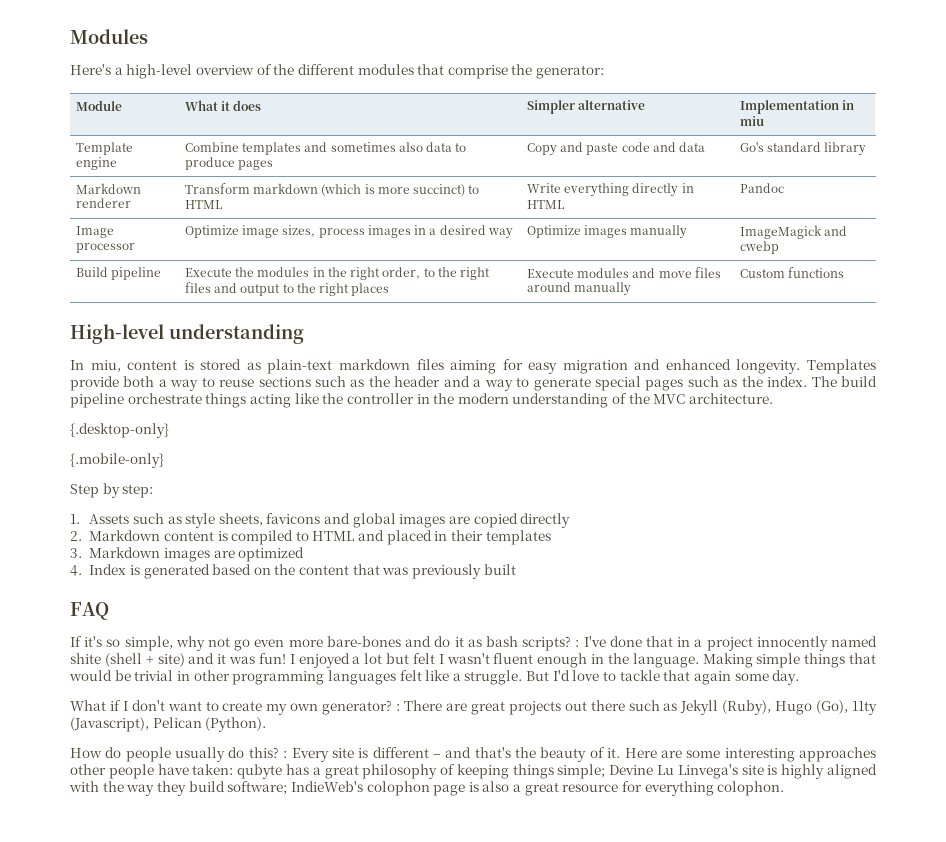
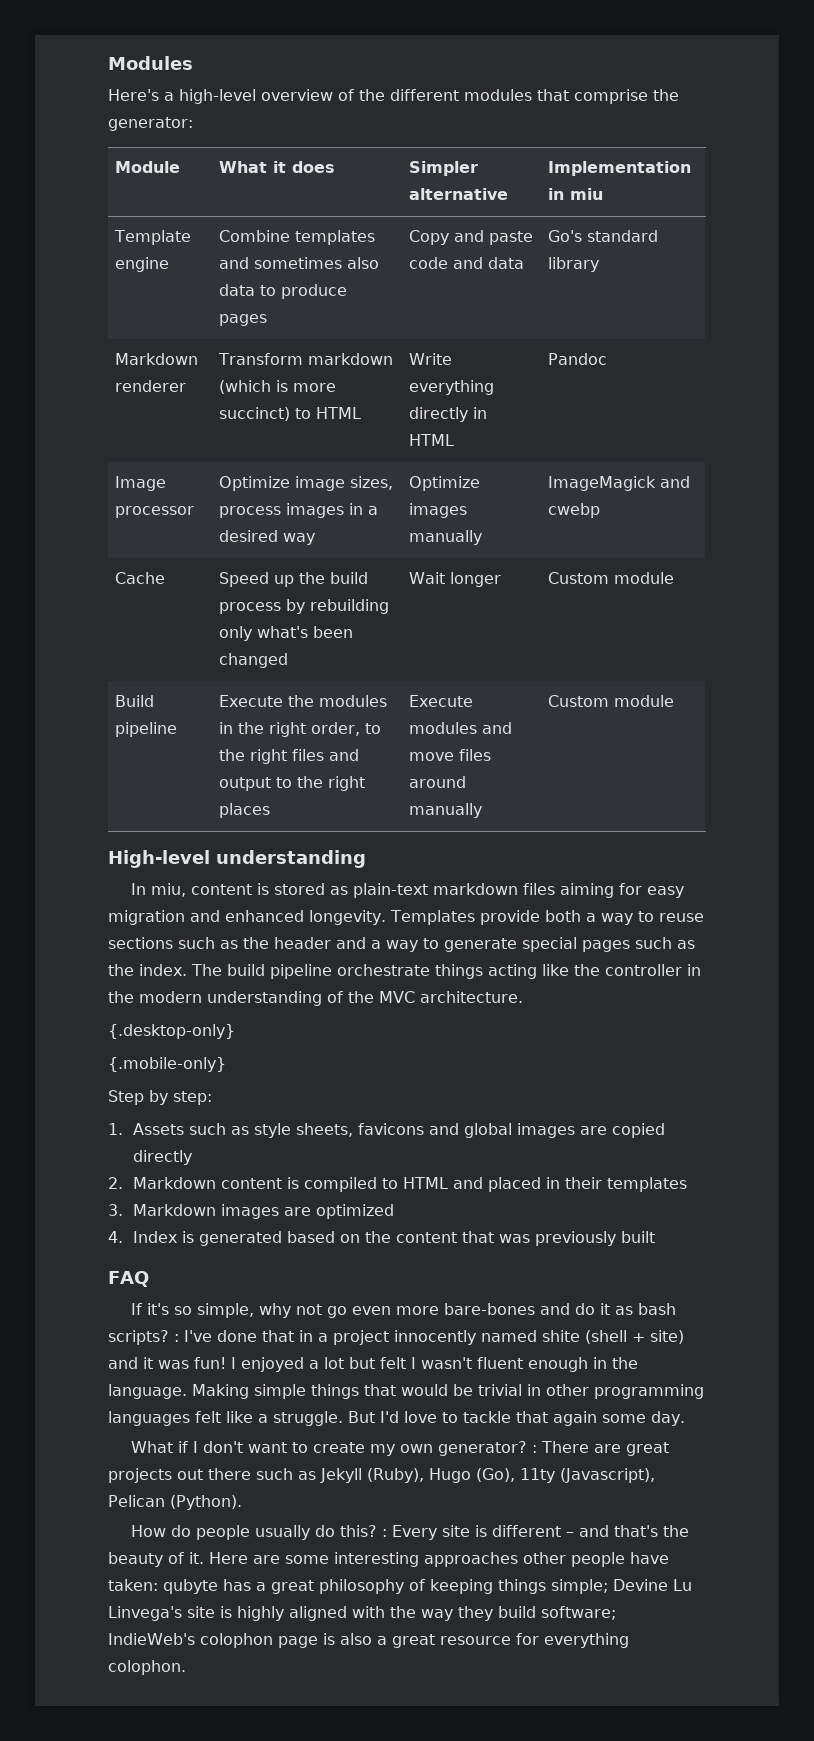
+ Cache | Speed up the build process by rebuilding only what's been changed | Wait longer | Custom module
- Build pipeline | Execute the modules in the right order, to the right files and output to the right places | Execute modules and move files around manually | Custom functions
+ Build pipeline | Execute the modules in the right order, to the right files and output to the right places | Execute modules and move files around manually | Custom module

